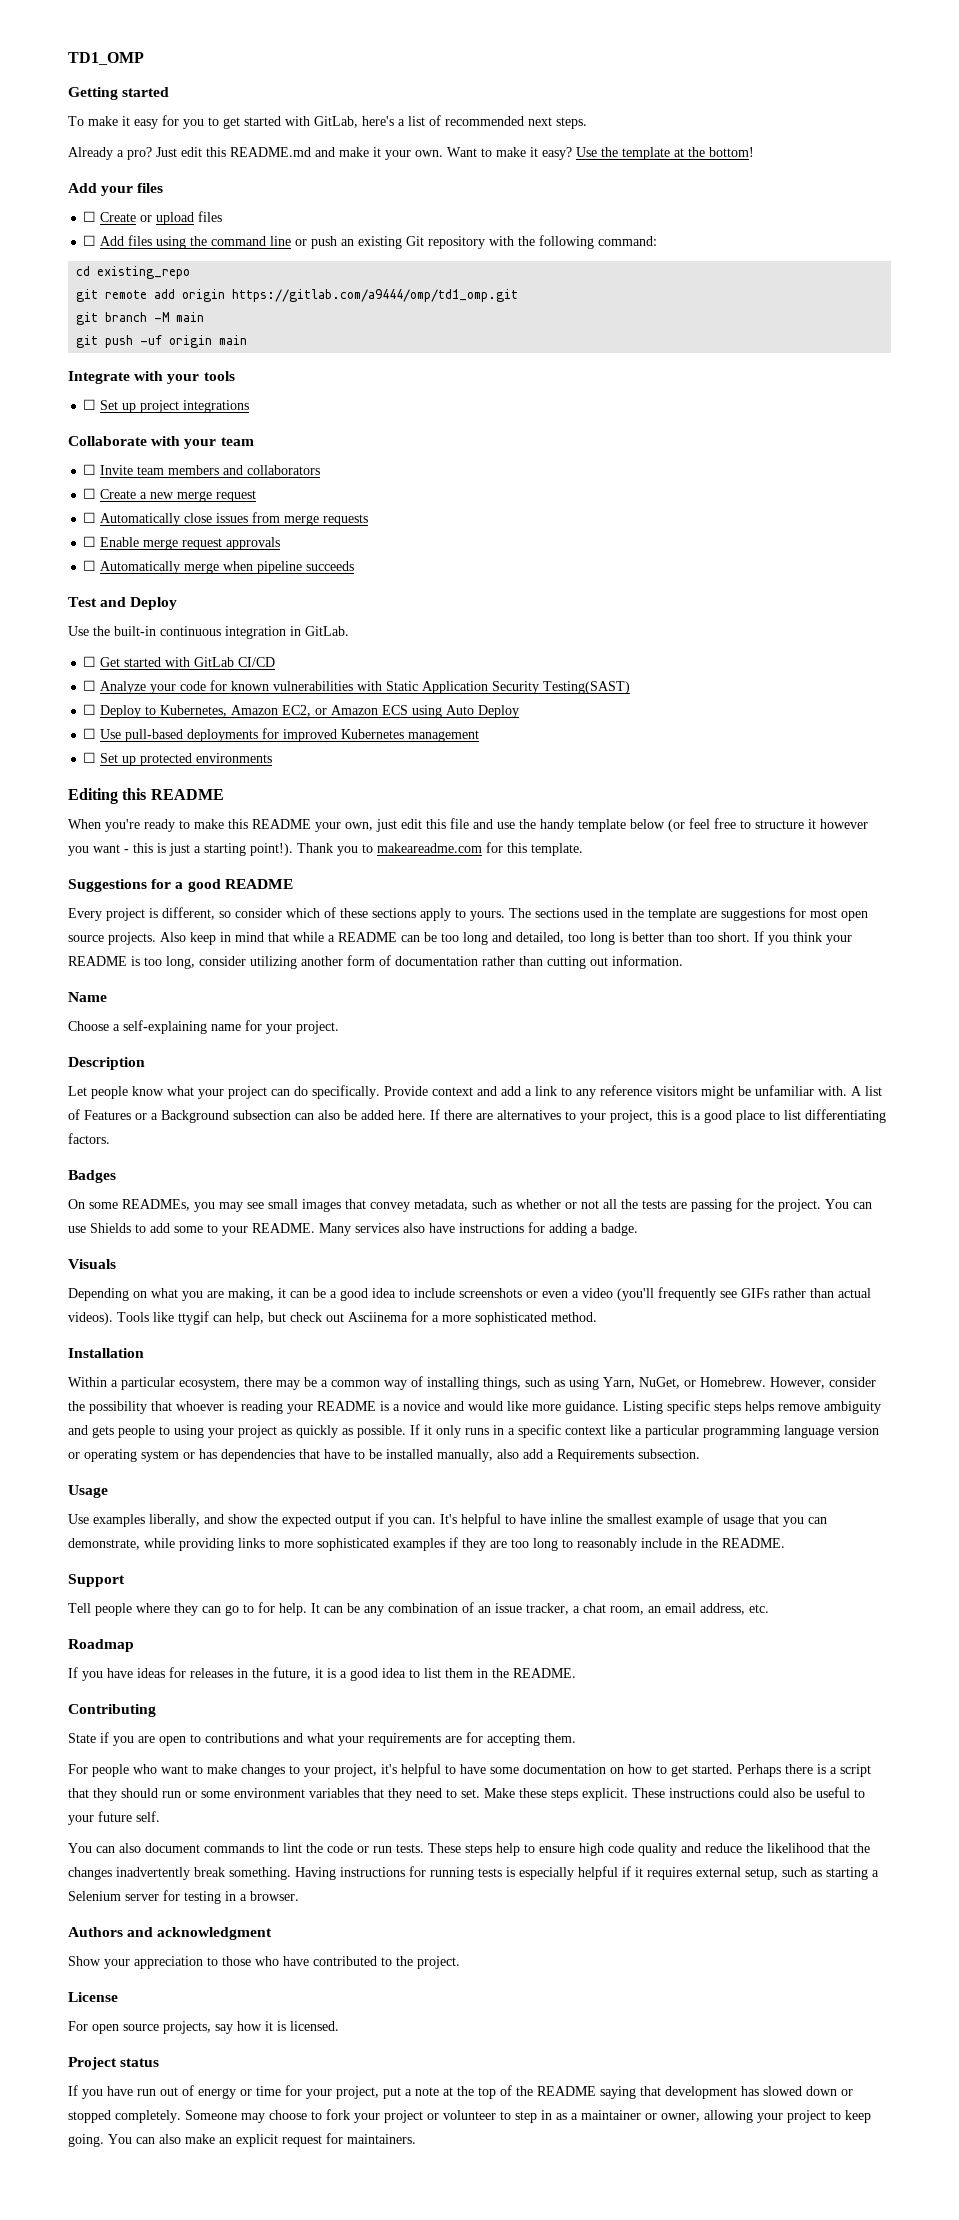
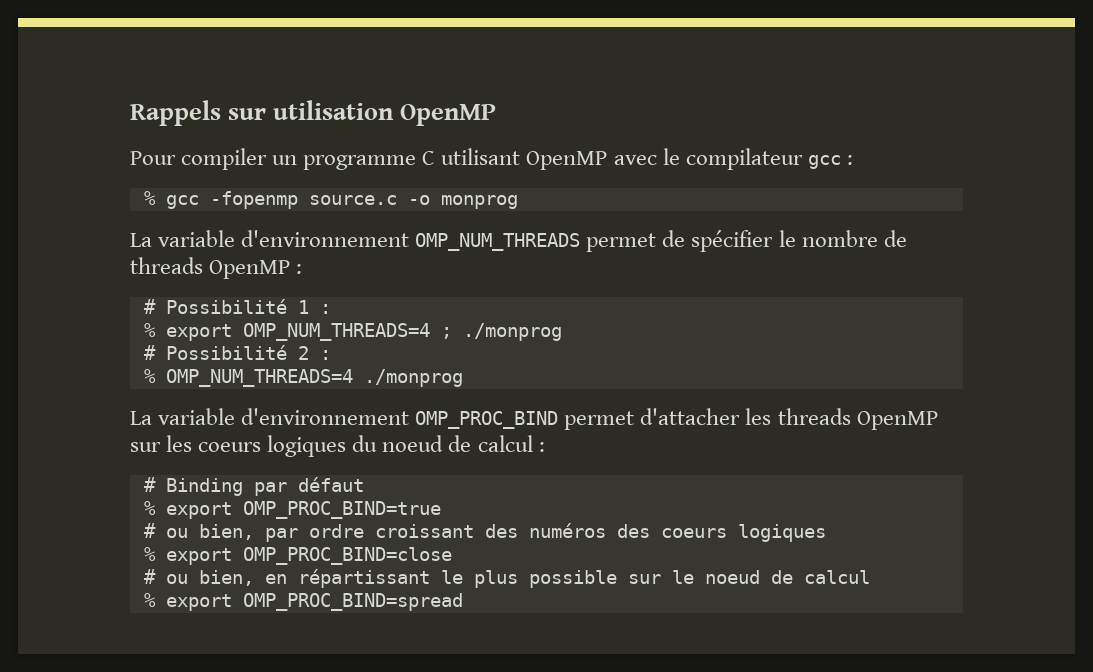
- TD1_OMP
- Getting started
- To make it easy for you to get started with GitLab, here's a list of recommended next steps.
- Already a pro? Just edit this README.md and make it your own. Want to make it easy? Use the template at the bottom!
- Add your files
- ☐ Create or upload files
- ☐ Add files using the command line or push an existing Git repository with the following command:
- cd existing_repo
- git remote add origin https://gitlab.com/a9444/omp/td1_omp.git
- git branch -M main
- git push -uf origin main
- Integrate with your tools
- ☐ Set up project integrations
- Collaborate with your team
- ☐ Invite team members and collaborators
- ☐ Create a new merge request
- ☐ Automatically close issues from merge requests
- ☐ Enable merge request approvals
- ☐ Automatically merge when pipeline succeeds
- Test and Deploy
- Use the built-in continuous integration in GitLab.
- ☐ Get started with GitLab CI/CD
- ☐ Analyze your code for known vulnerabilities with Static Application Security Testing(SAST)
- ☐ Deploy to Kubernetes, Amazon EC2, or Amazon ECS using Auto Deploy
- ☐ Use pull-based deployments for improved Kubernetes management
- ☐ Set up protected environments
- Editing this README
- When you're ready to make this README your own, just edit this file and use the handy template below (or feel free to structure it however you want - this is just a starting point!). Thank you to makeareadme.com for this template.
- Suggestions for a good README
- Every project is different, so consider which of these sections apply to yours. The sections used in the template are suggestions for most open source projects. Also keep in mind that while a README can be too long and detailed, too long is better than too short. If you think your README is too long, consider utilizing another form of documentation rather than cutting out information.
- Name
- Choose a self-explaining name for your project.
- Description
- Let people know what your project can do specifically. Provide context and add a link to any reference visitors might be unfamiliar with. A list of Features or a Background subsection can also be added here. If there are alternatives to your project, this is a good place to list differentiating factors.
- Badges
- On some READMEs, you may see small images that convey metadata, such as whether or not all the tests are passing for the project. You can use Shields to add some to your README. Many services also have instructions for adding a badge.
- Visuals
- Depending on what you are making, it can be a good idea to include screenshots or even a video (you'll frequently see GIFs rather than actual videos). Tools like ttygif can help, but check out Asciinema for a more sophisticated method.
- Installation
- Within a particular ecosystem, there may be a common way of installing things, such as using Yarn, NuGet, or Homebrew. However, consider the possibility that whoever is reading your README is a novice and would like more guidance. Listing specific steps helps remove ambiguity and gets people to using your project as quickly as possible. If it only runs in a specific context like a particular programming language version or operating system or has dependencies that have to be installed manually, also add a Requirements subsection.
- Usage
- Use examples liberally, and show the expected output if you can. It's helpful to have inline the smallest example of usage that you can demonstrate, while providing links to more sophisticated examples if they are too long to reasonably include in the README.
- Support
- Tell people where they can go to for help. It can be any combination of an issue tracker, a chat room, an email address, etc.
- Roadmap
- If you have ideas for releases in the future, it is a good idea to list them in the README.
- Contributing
- State if you are open to contributions and what your requirements are for accepting them.
- For people who want to make changes to your project, it's helpful to have some documentation on how to get started. Perhaps there is a script that they should run or some environment variables that they need to set. Make these steps explicit. These instructions could also be useful to your future self.
- You can also document commands to lint the code or run tests. These steps help to ensure high code quality and reduce the likelihood that the changes inadvertently break something. Having instructions for running tests is especially helpful if it requires external setup, such as starting a Selenium server for testing in a browser.
- Authors and acknowledgment
- Show your appreciation to those who have contributed to the project.
- License
- For open source projects, say how it is licensed.
- Project status
- If you have run out of energy or time for your project, put a note at the top of the README saying that development has slowed down or stopped completely. Someone may choose to fork your project or volunteer to step in as a maintainer or owner, allowing your project to keep going. You can also make an explicit request for maintainers.
+ Rappels sur utilisation OpenMP
+ Pour compiler un programme C utilisant OpenMP avec le compilateur gcc :
+ % gcc -fopenmp source.c -o monprog
+ La variable d'environnement OMP_NUM_THREADS permet de spécifier le nombre de threads OpenMP :
+ # Possibilité 1 :
+ % export OMP_NUM_THREADS=4 ; ./monprog
+ # Possibilité 2 :
+ % OMP_NUM_THREADS=4 ./monprog
+ La variable d'environnement OMP_PROC_BIND permet d'attacher les threads OpenMP sur les coeurs logiques du noeud de calcul :
+ # Binding par défaut
+ % export OMP_PROC_BIND=true
+ # ou bien, par ordre croissant des numéros des coeurs logiques
+ % export OMP_PROC_BIND=close
+ # ou bien, en répartissant le plus possible sur le noeud de calcul
+ % export OMP_PROC_BIND=spread

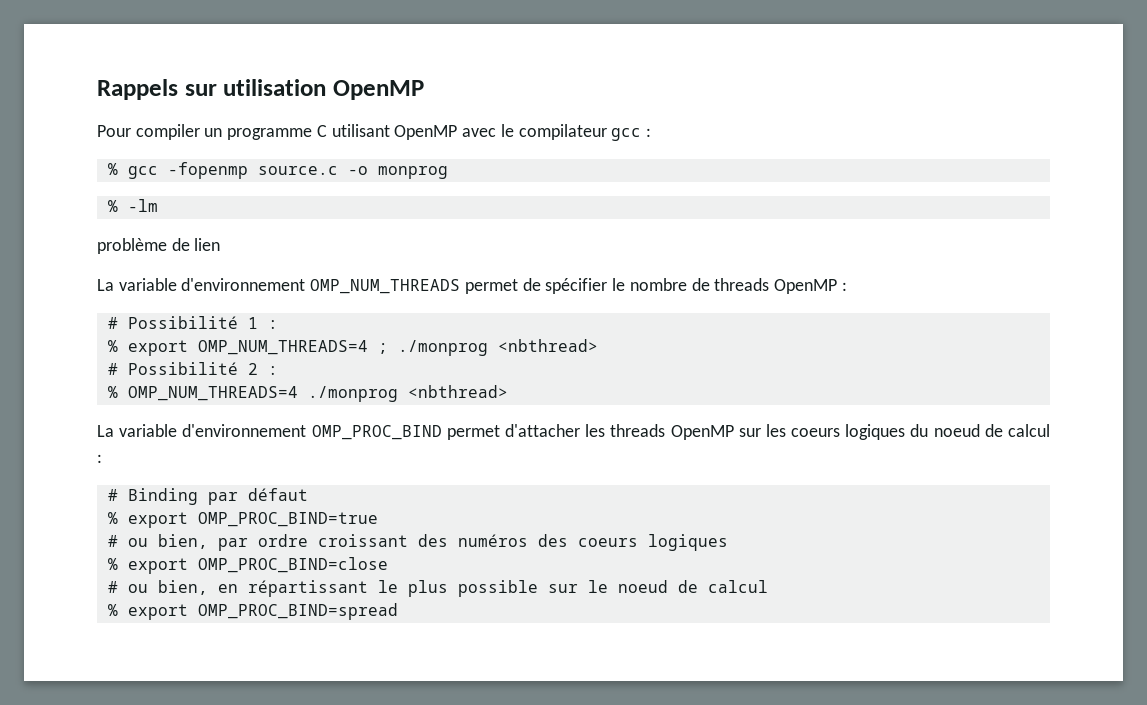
+ % -lm
+ problème de lien
- % export OMP_NUM_THREADS=4 ; ./monprog
+ % export OMP_NUM_THREADS=4 ; ./monprog <nbthread>
- % OMP_NUM_THREADS=4 ./monprog
+ % OMP_NUM_THREADS=4 ./monprog <nbthread>

